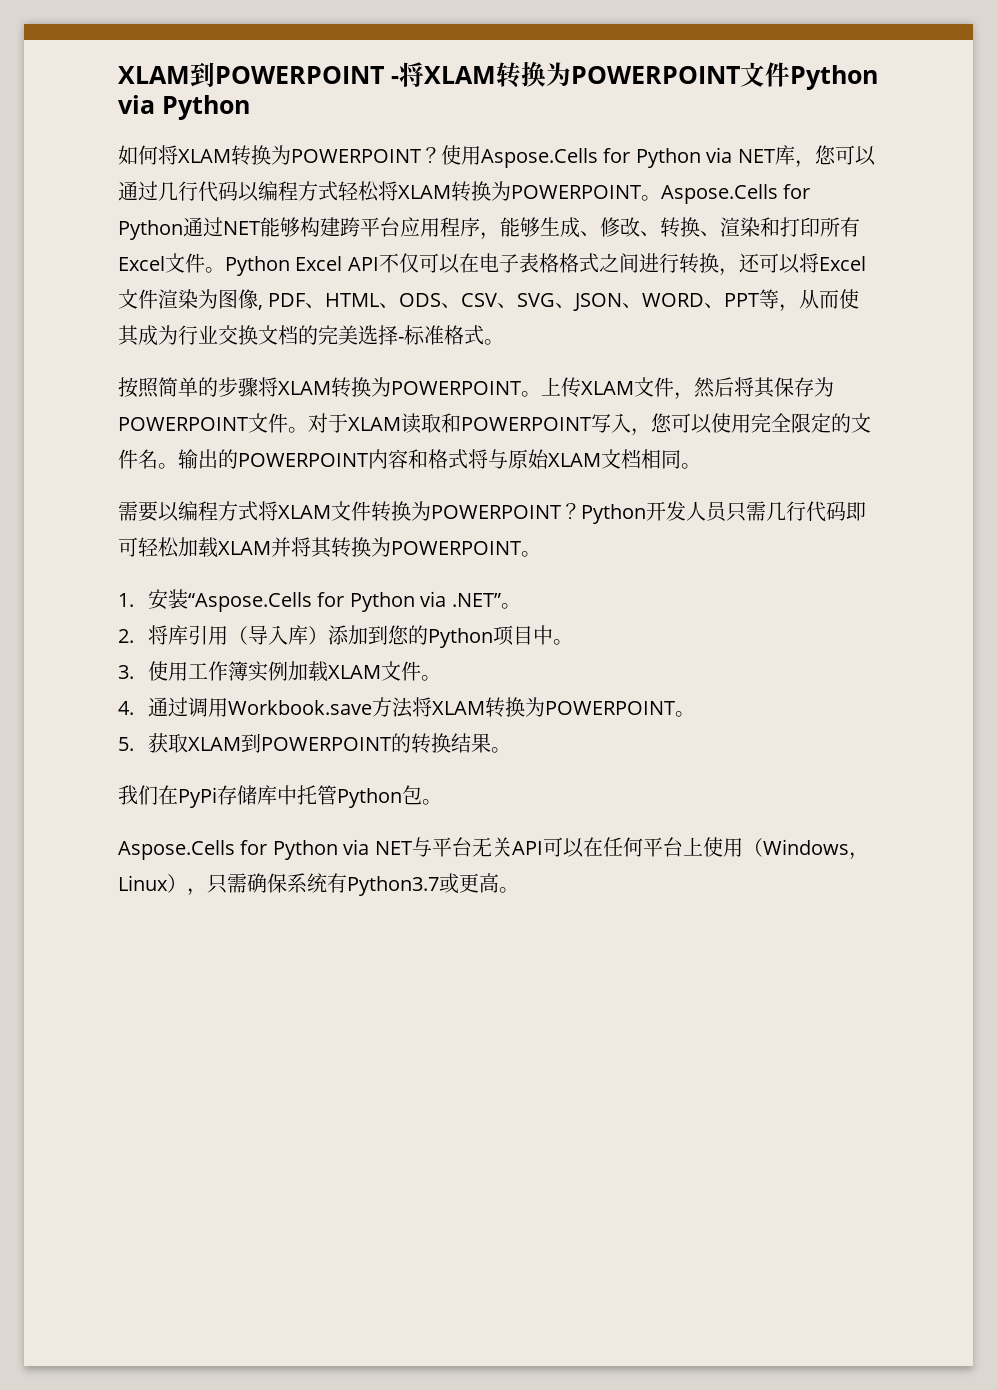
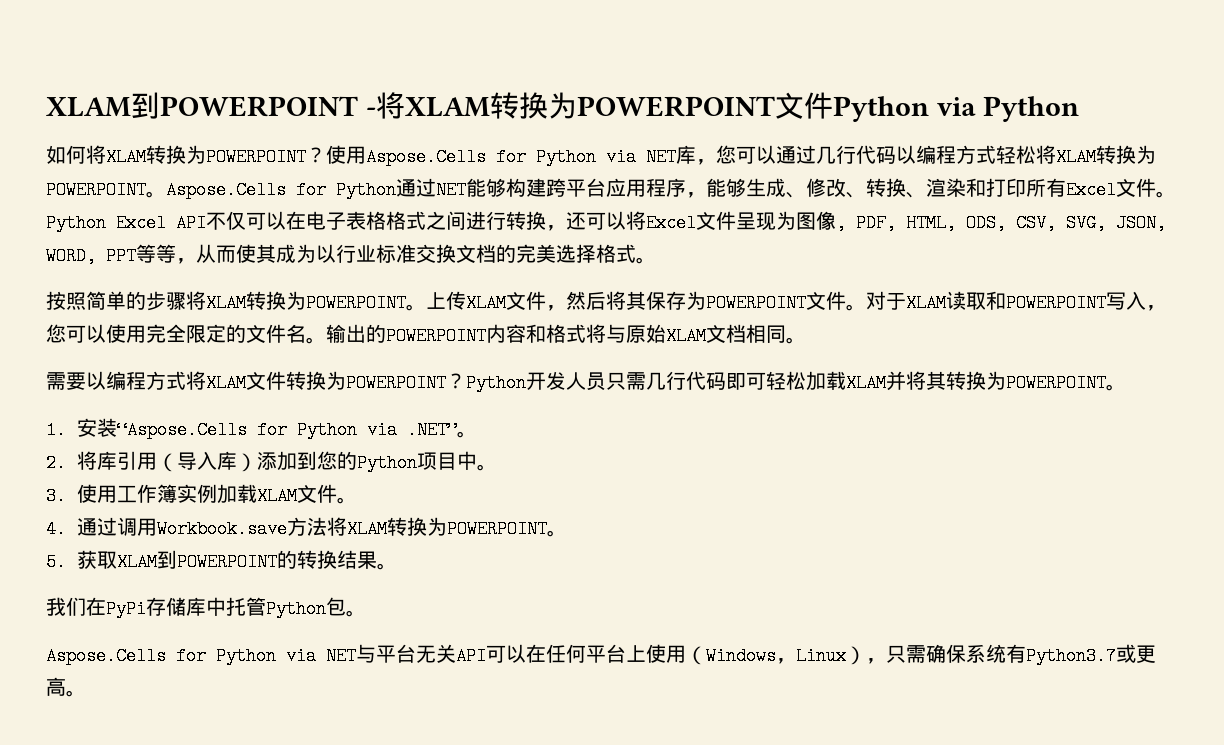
- Python Excel API不仅可以在电子表格格式之间进行转换，还可以将Excel文件渲染为图像, PDF、HTML、ODS、CSV、SVG、JSON、WORD、PPT等，从而使其成为行业交换文档的完美选择-标准格式。
+ Python Excel API不仅可以在电子表格格式之间进行转换，还可以将Excel文件呈现为图像, PDF, HTML, ODS, CSV, SVG, JSON, WORD, PPT等等，从而使其成为以行业标准交换文档的完美选择格式。

